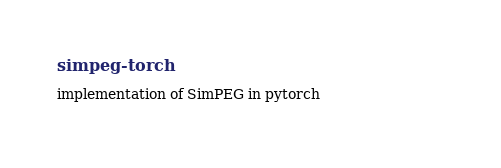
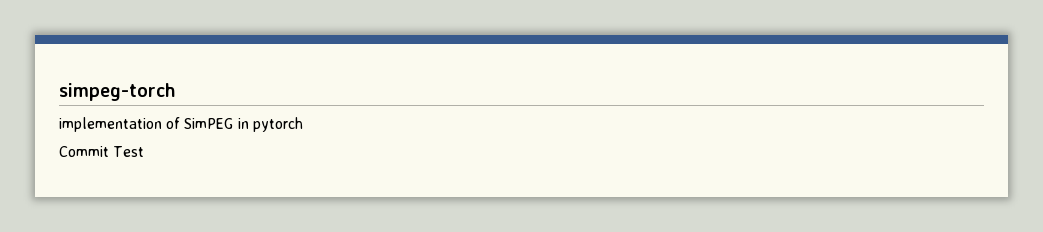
+ Commit Test

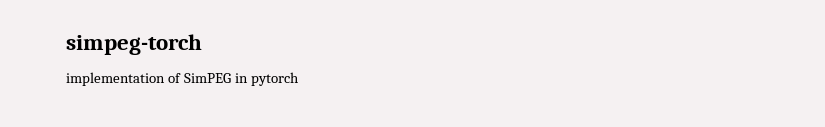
- Commit Test

